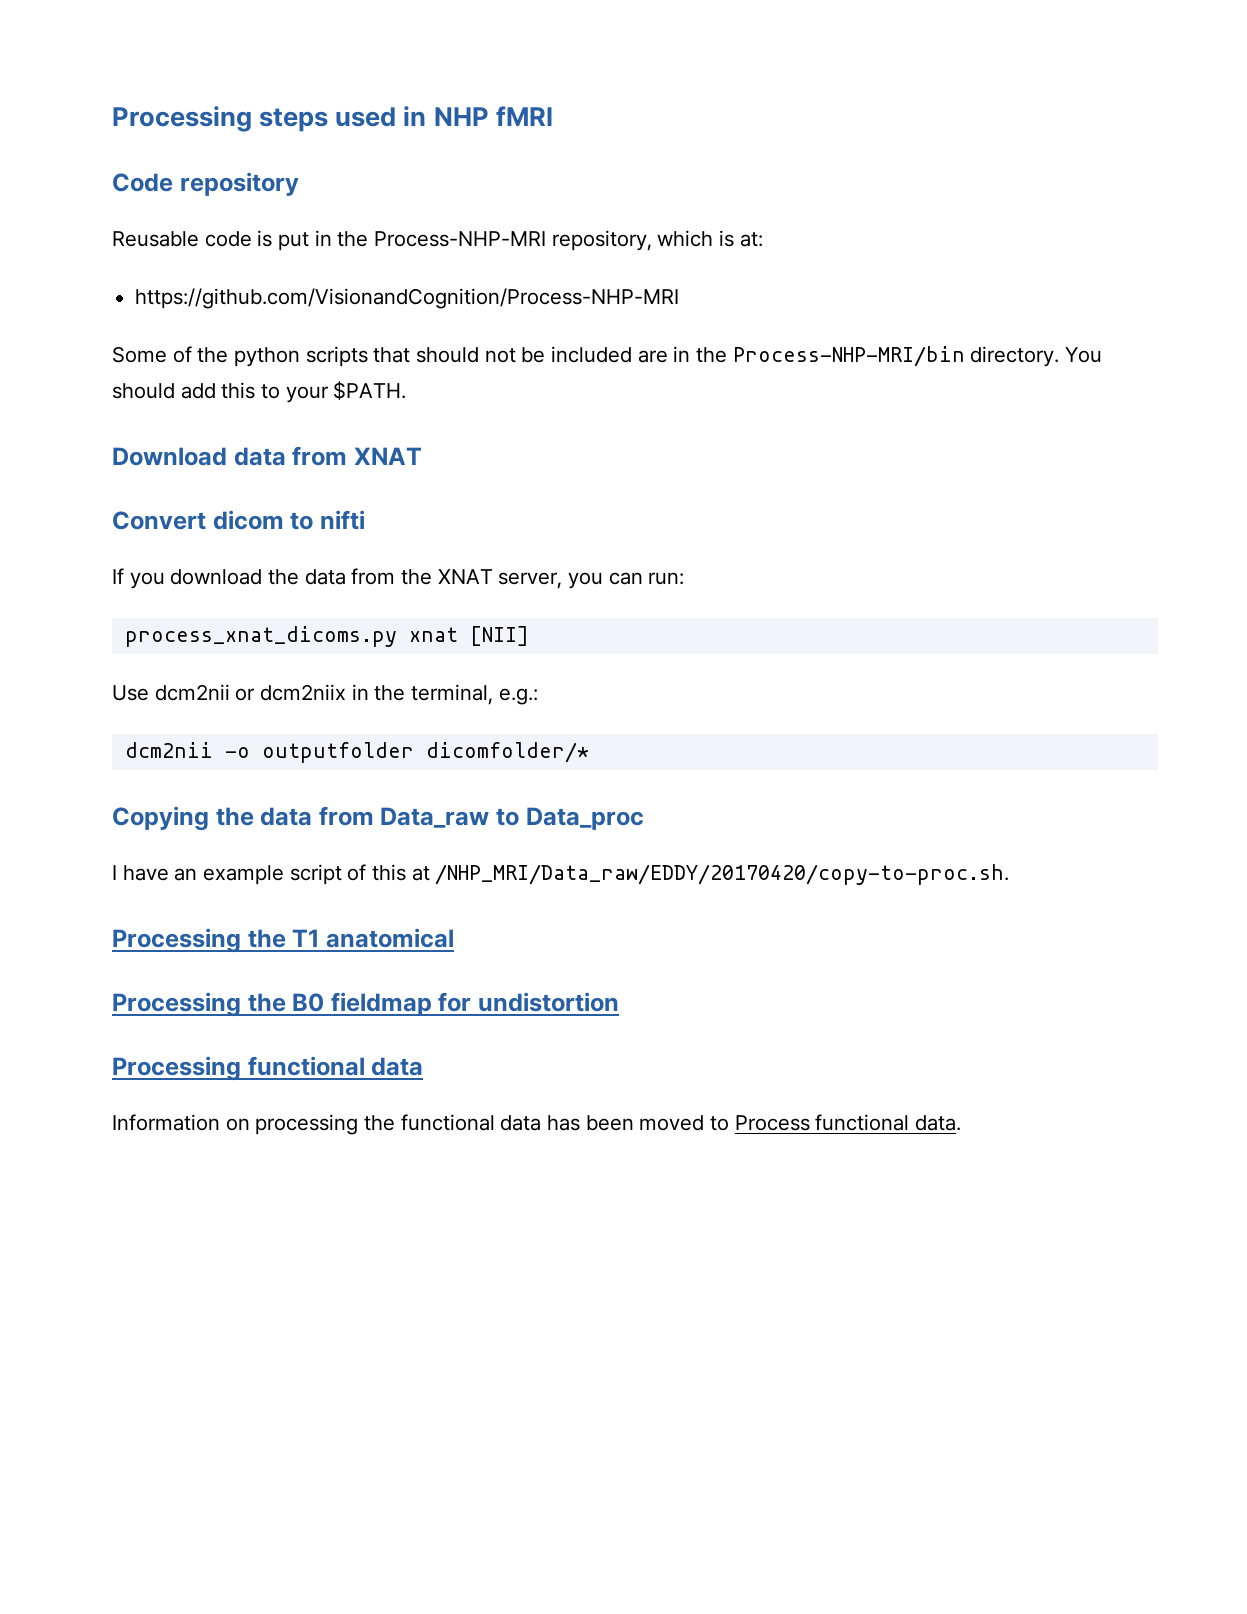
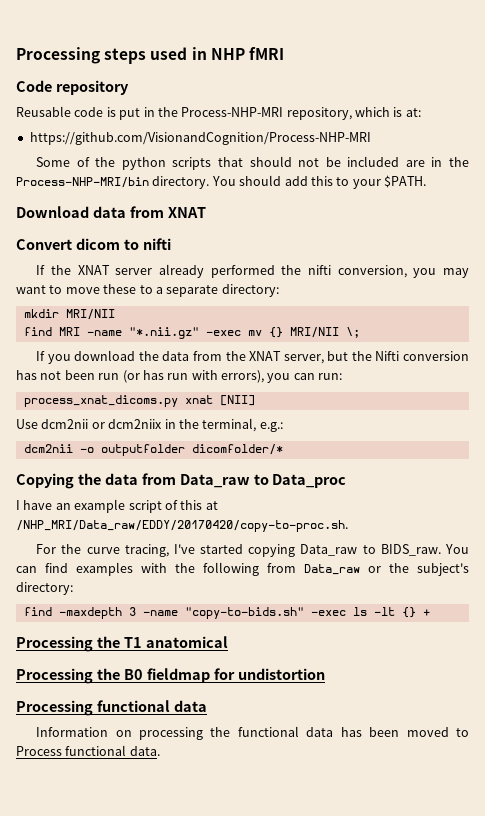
+ If the XNAT server already performed the nifti conversion, you may want to move these to a separate directory:
+ mkdir MRI/NII
+ find MRI -name "*.nii.gz" -exec mv {} MRI/NII \;
- If you download the data from the XNAT server, you can run:
+ If you download the data from the XNAT server, but the Nifti conversion has not been run (or has run with errors), you can run:
+ For the curve tracing, I've started copying Data_raw to BIDS_raw. You can find examples with the following from Data_raw or the subject's directory:
+ find -maxdepth 3 -name "copy-to-bids.sh" -exec ls -lt {} +

